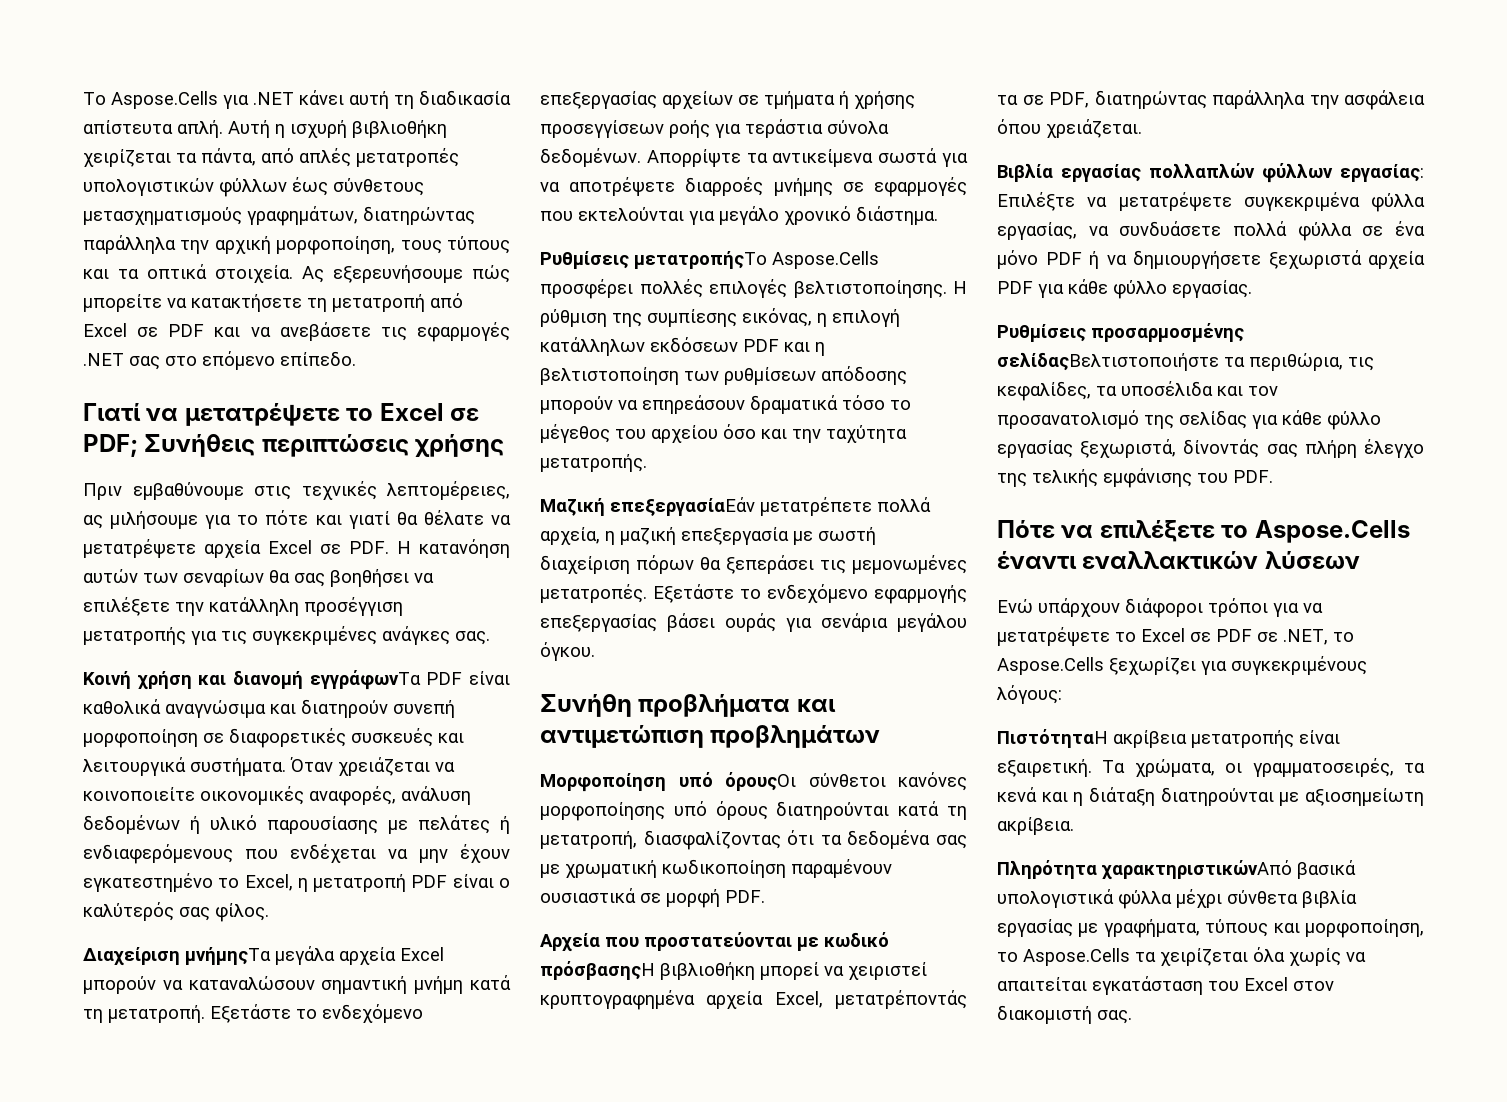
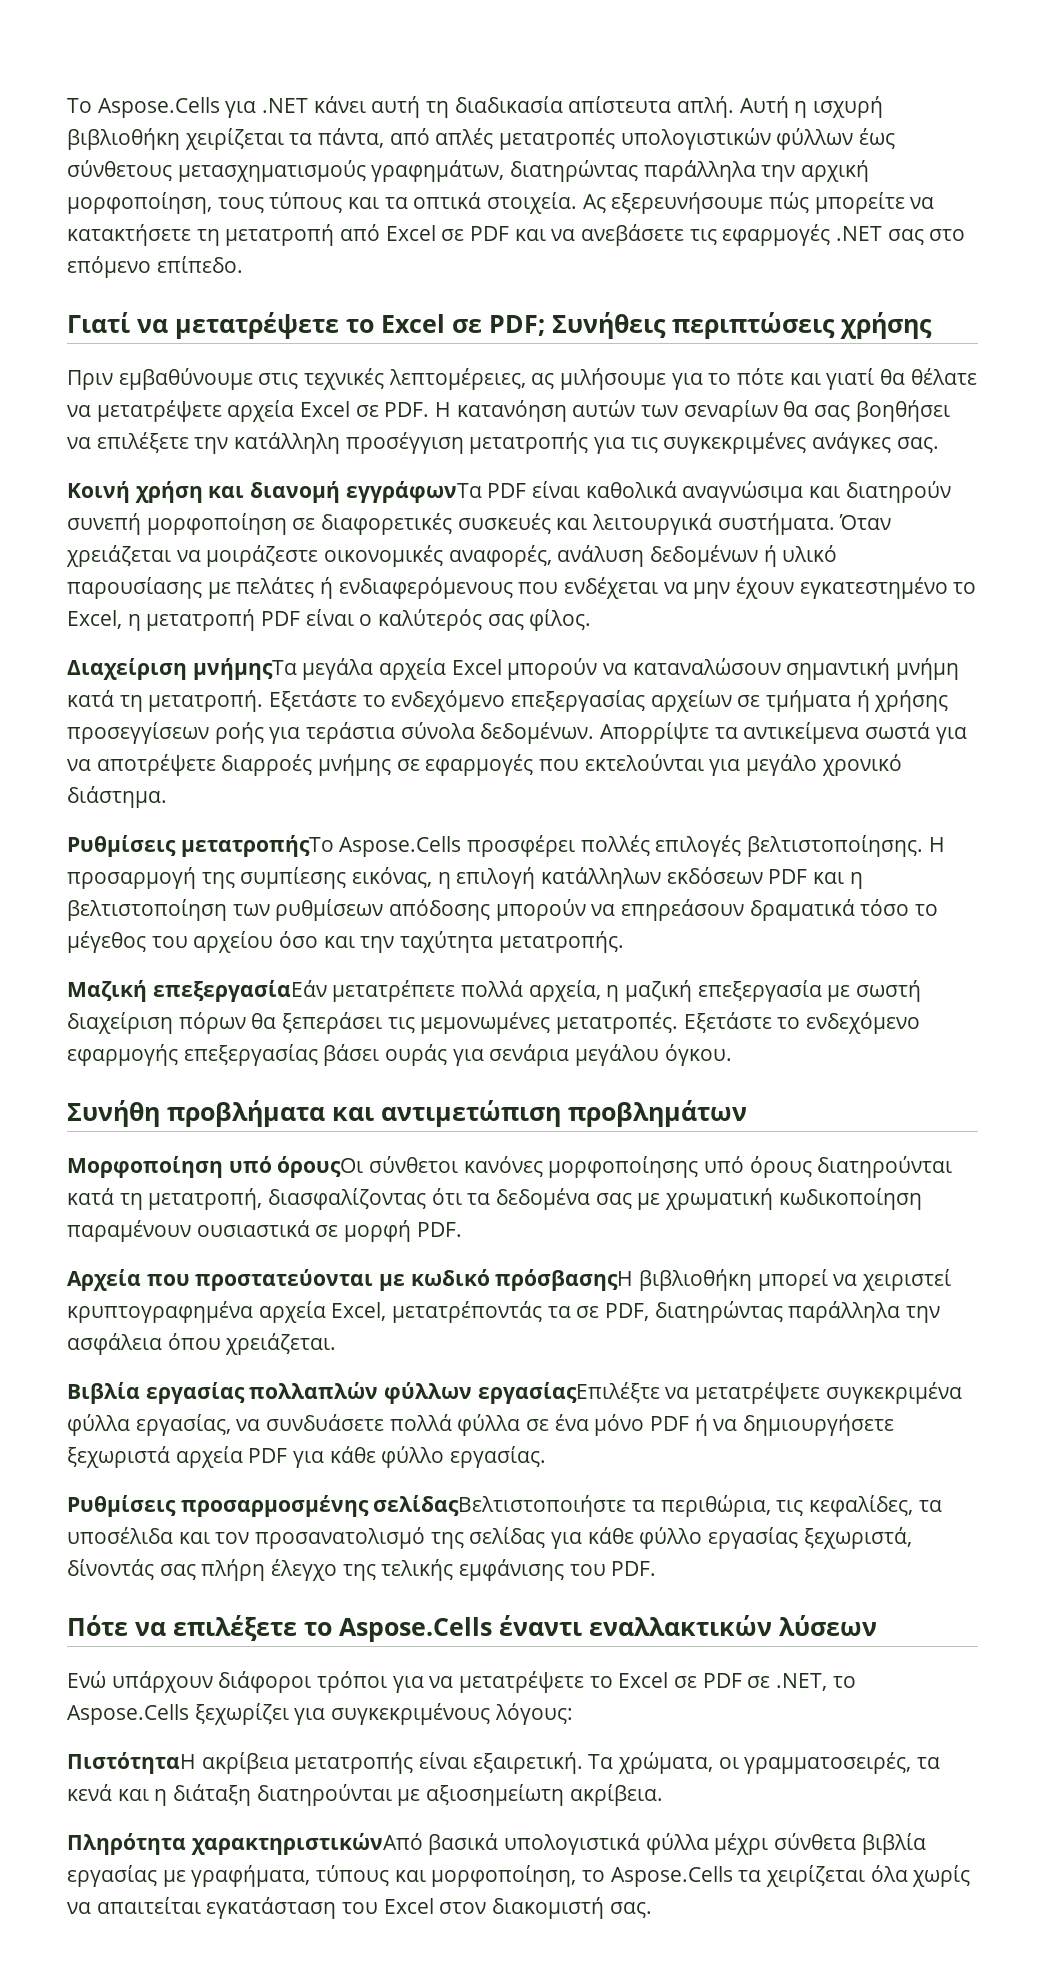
- Όταν χρειάζεται να κοινοποιείτε οικονομικές αναφορές, ανάλυση δεδομένων ή υλικό παρουσίασης με πελάτες ή ενδιαφερόμενους που ενδέχεται να μην έχουν εγκατεστημένο το Excel, η μετατροπή PDF είναι ο καλύτερός σας φίλος.
+ Όταν χρειάζεται να μοιράζεστε οικονομικές αναφορές, ανάλυση δεδομένων ή υλικό παρουσίασης με πελάτες ή ενδιαφερόμενους που ενδέχεται να μην έχουν εγκατεστημένο το Excel, η μετατροπή PDF είναι ο καλύτερός σας φίλος.
- Η ρύθμιση της συμπίεσης εικόνας, η επιλογή κατάλληλων εκδόσεων PDF και η βελτιστοποίηση των ρυθμίσεων απόδοσης μπορούν να επηρεάσουν δραματικά τόσο το μέγεθος του αρχείου όσο και την ταχύτητα μετατροπής.
+ Η προσαρμογή της συμπίεσης εικόνας, η επιλογή κατάλληλων εκδόσεων PDF και η βελτιστοποίηση των ρυθμίσεων απόδοσης μπορούν να επηρεάσουν δραματικά τόσο το μέγεθος του αρχείου όσο και την ταχύτητα μετατροπής.
- Βιβλία εργασίας πολλαπλών φύλλων εργασίας: Επιλέξτε να μετατρέψετε συγκεκριμένα φύλλα εργασίας, να συνδυάσετε πολλά φύλλα σε ένα μόνο PDF ή να δημιουργήσετε ξεχωριστά αρχεία PDF για κάθε φύλλο εργασίας.
+ Βιβλία εργασίας πολλαπλών φύλλων εργασίαςΕπιλέξτε να μετατρέψετε συγκεκριμένα φύλλα εργασίας, να συνδυάσετε πολλά φύλλα σε ένα μόνο PDF ή να δημιουργήσετε ξεχωριστά αρχεία PDF για κάθε φύλλο εργασίας.

